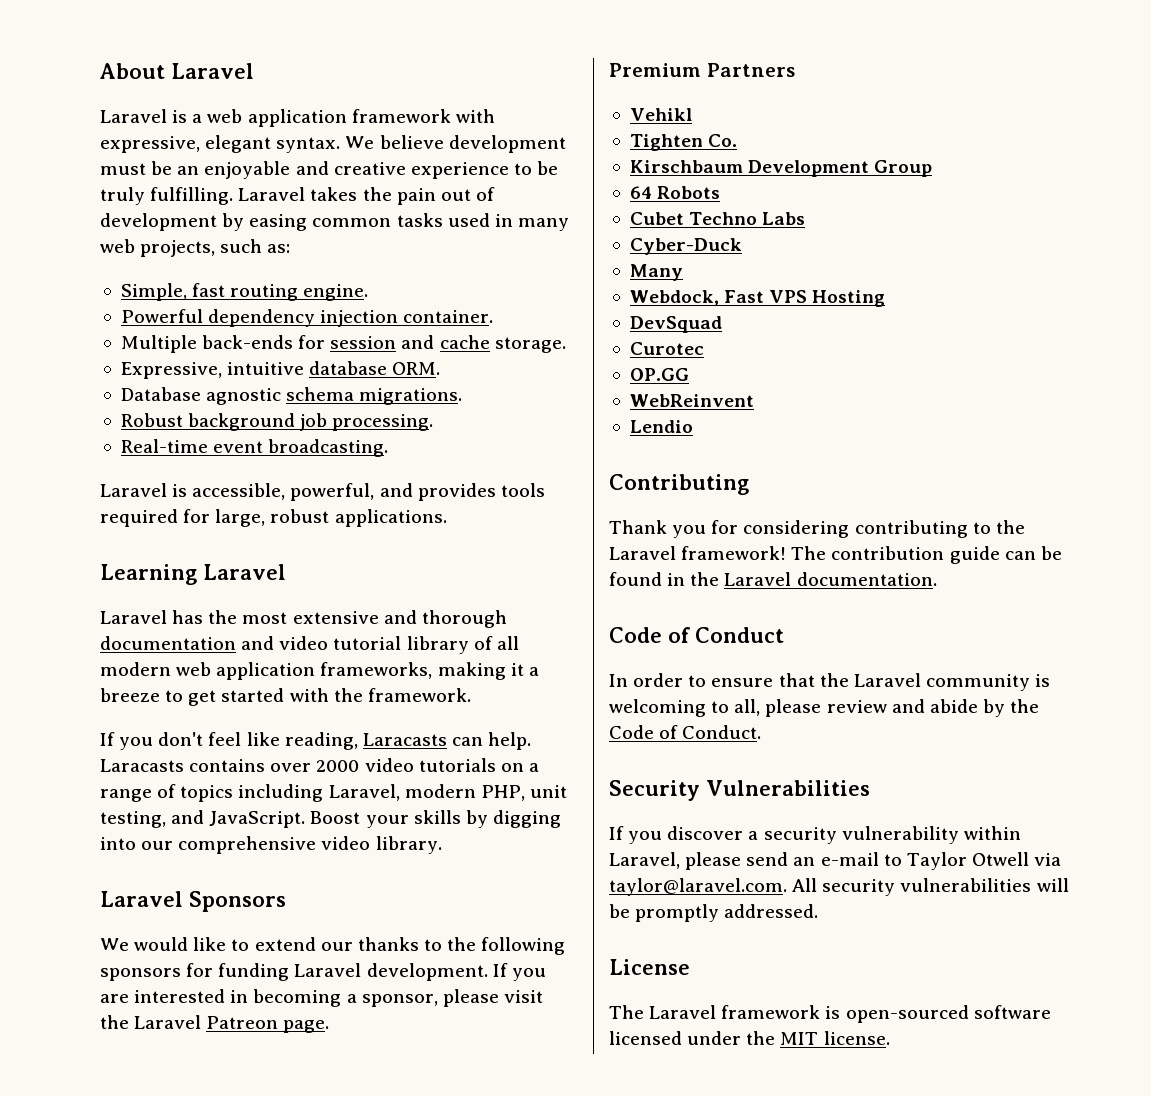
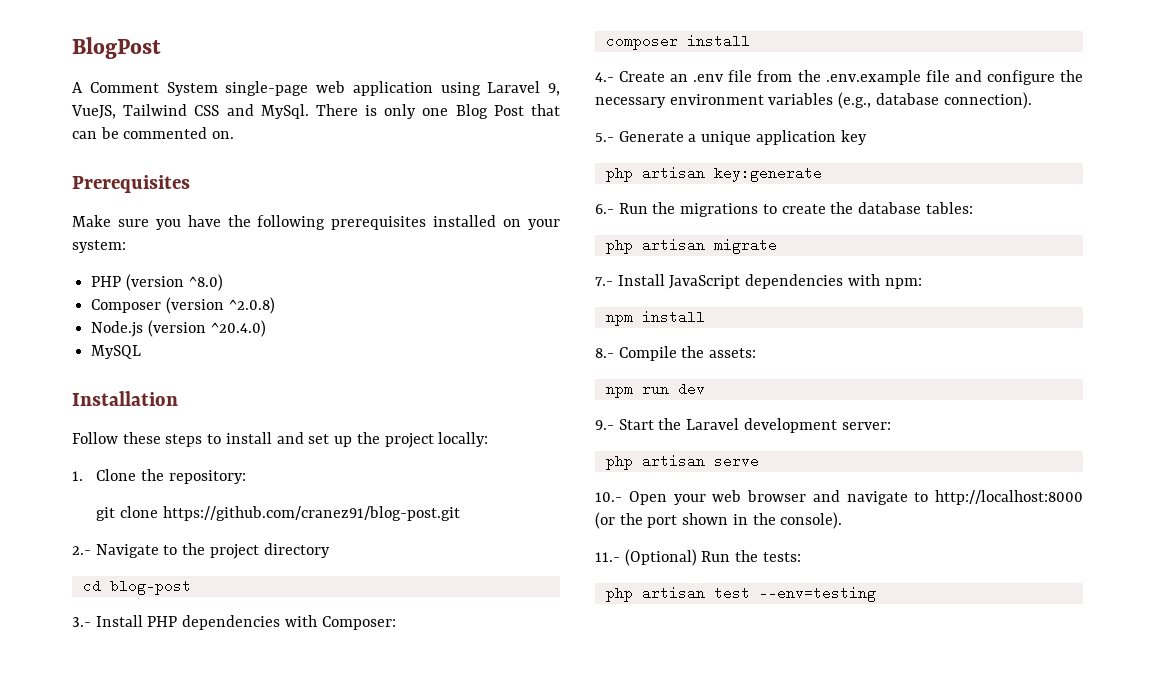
- About Laravel
- Laravel is a web application framework with expressive, elegant syntax. We believe development must be an enjoyable and creative experience to be truly fulfilling. Laravel takes the pain out of development by easing common tasks used in many web projects, such as:
- Simple, fast routing engine.
- Powerful dependency injection container.
- Multiple back-ends for session and cache storage.
- Expressive, intuitive database ORM.
- Database agnostic schema migrations.
- Robust background job processing.
- Real-time event broadcasting.
- Laravel is accessible, powerful, and provides tools required for large, robust applications.
- Learning Laravel
- Laravel has the most extensive and thorough documentation and video tutorial library of all modern web application frameworks, making it a breeze to get started with the framework.
- If you don't feel like reading, Laracasts can help. Laracasts contains over 2000 video tutorials on a range of topics including Laravel, modern PHP, unit testing, and JavaScript. Boost your skills by digging into our comprehensive video library.
- Laravel Sponsors
- We would like to extend our thanks to the following sponsors for funding Laravel development. If you are interested in becoming a sponsor, please visit the Laravel Patreon page.
- Premium Partners
- Vehikl
- Tighten Co.
- Kirschbaum Development Group
- 64 Robots
- Cubet Techno Labs
- Cyber-Duck
- Many
- Webdock, Fast VPS Hosting
- DevSquad
- Curotec
- OP.GG
- WebReinvent
- Lendio
- Contributing
- Thank you for considering contributing to the Laravel framework! The contribution guide can be found in the Laravel documentation.
- Code of Conduct
- In order to ensure that the Laravel community is welcoming to all, please review and abide by the Code of Conduct.
- Security Vulnerabilities
- If you discover a security vulnerability within Laravel, please send an e-mail to Taylor Otwell via taylor@laravel.com. All security vulnerabilities will be promptly addressed.
- License
- The Laravel framework is open-sourced software licensed under the MIT license.
+ BlogPost
+ A Comment System single-page web application using Laravel 9, VueJS, Tailwind CSS and MySql. There is only one Blog Post that can be commented on.
+ Prerequisites
+ Make sure you have the following prerequisites installed on your system:
+ PHP (version ^8.0)
+ Composer (version ^2.0.8)
+ Node.js (version ^20.4.0)
+ MySQL
+ Installation
+ Follow these steps to install and set up the project locally:
+ 1. Clone the repository:
+ git clone https://github.com/cranez91/blog-post.git
+ 2.- Navigate to the project directory
+ cd blog-post
+ 3.- Install PHP dependencies with Composer:
+ composer install
+ 4.- Create an .env file from the .env.example file and configure the necessary environment variables (e.g., database connection).
+ 5.- Generate a unique application key
+ php artisan key:generate
+ 6.- Run the migrations to create the database tables:
+ php artisan migrate
+ 7.- Install JavaScript dependencies with npm:
+ npm install
+ 8.- Compile the assets:
+ npm run dev
+ 9.- Start the Laravel development server:
+ php artisan serve
+ 10.- Open your web browser and navigate to http://localhost:8000 (or the port shown in the console).
+ 11.- (Optional) Run the tests:
+ php artisan test --env=testing

